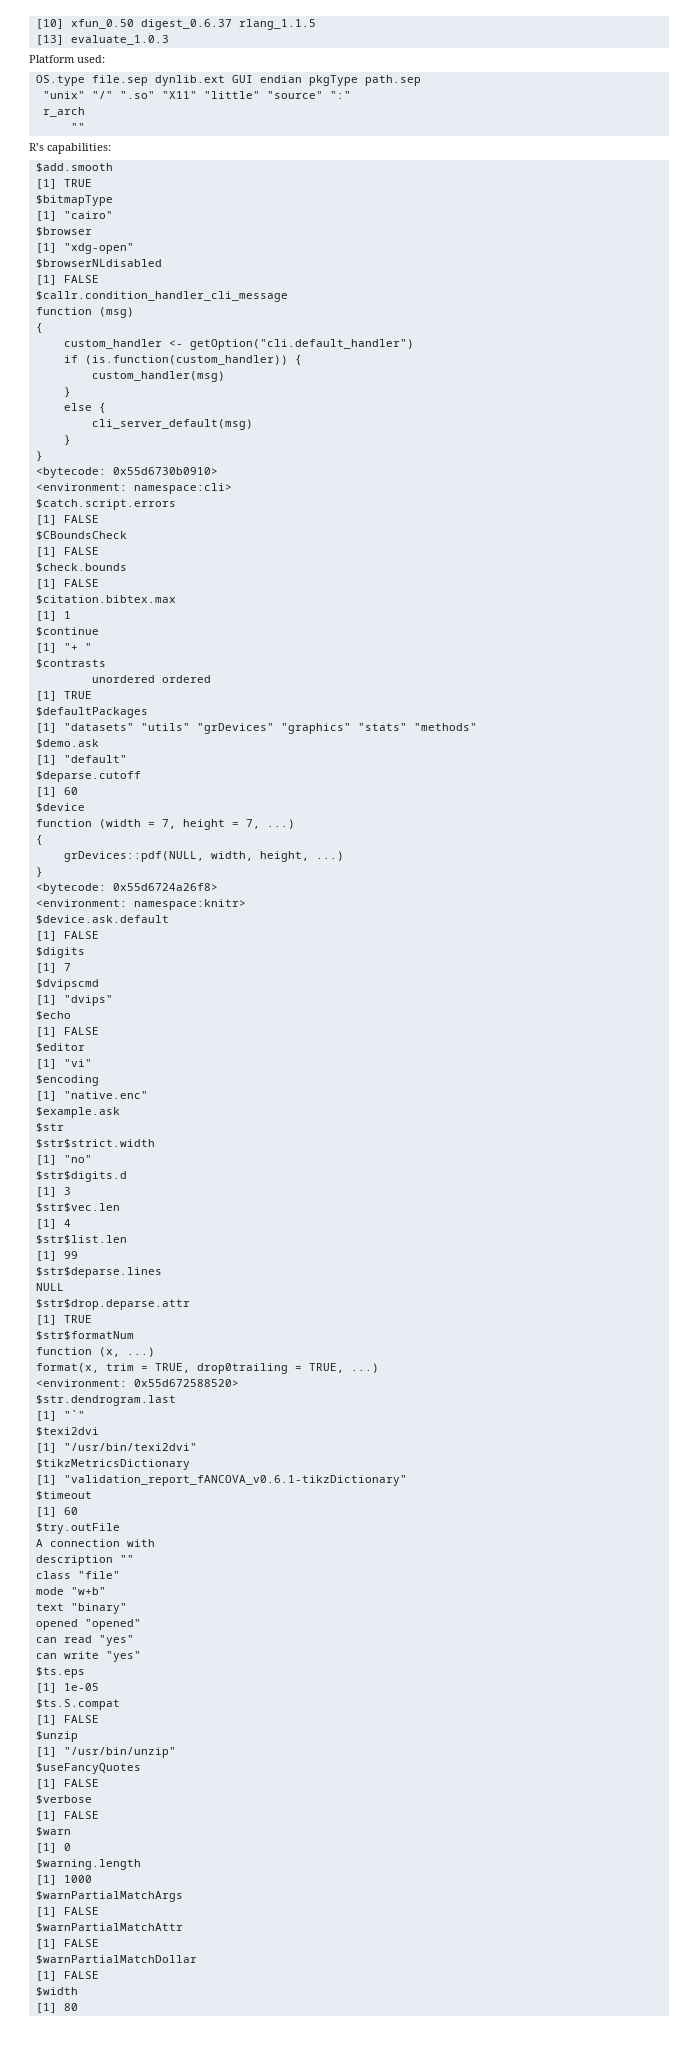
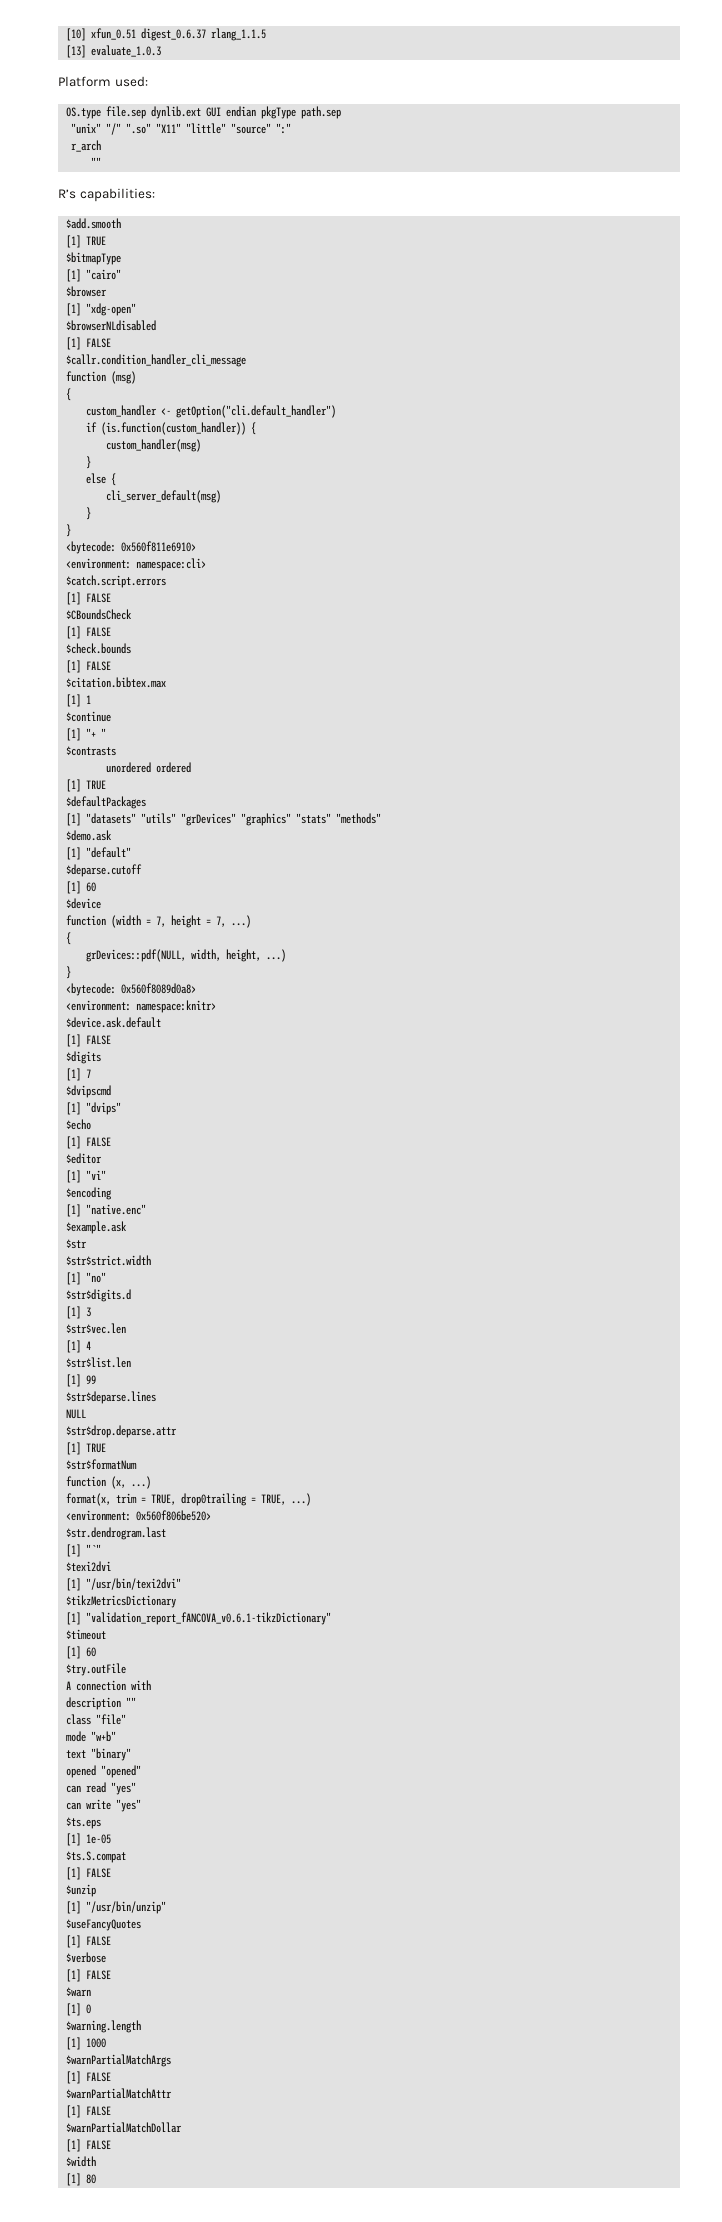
- [10] xfun_0.50 digest_0.6.37 rlang_1.1.5
+ [10] xfun_0.51 digest_0.6.37 rlang_1.1.5
- <bytecode: 0x55d6730b0910>
+ <bytecode: 0x560f811e6910>
- <bytecode: 0x55d6724a26f8>
+ <bytecode: 0x560f8089d0a8>
- <environment: 0x55d672588520>
+ <environment: 0x560f806be520>

